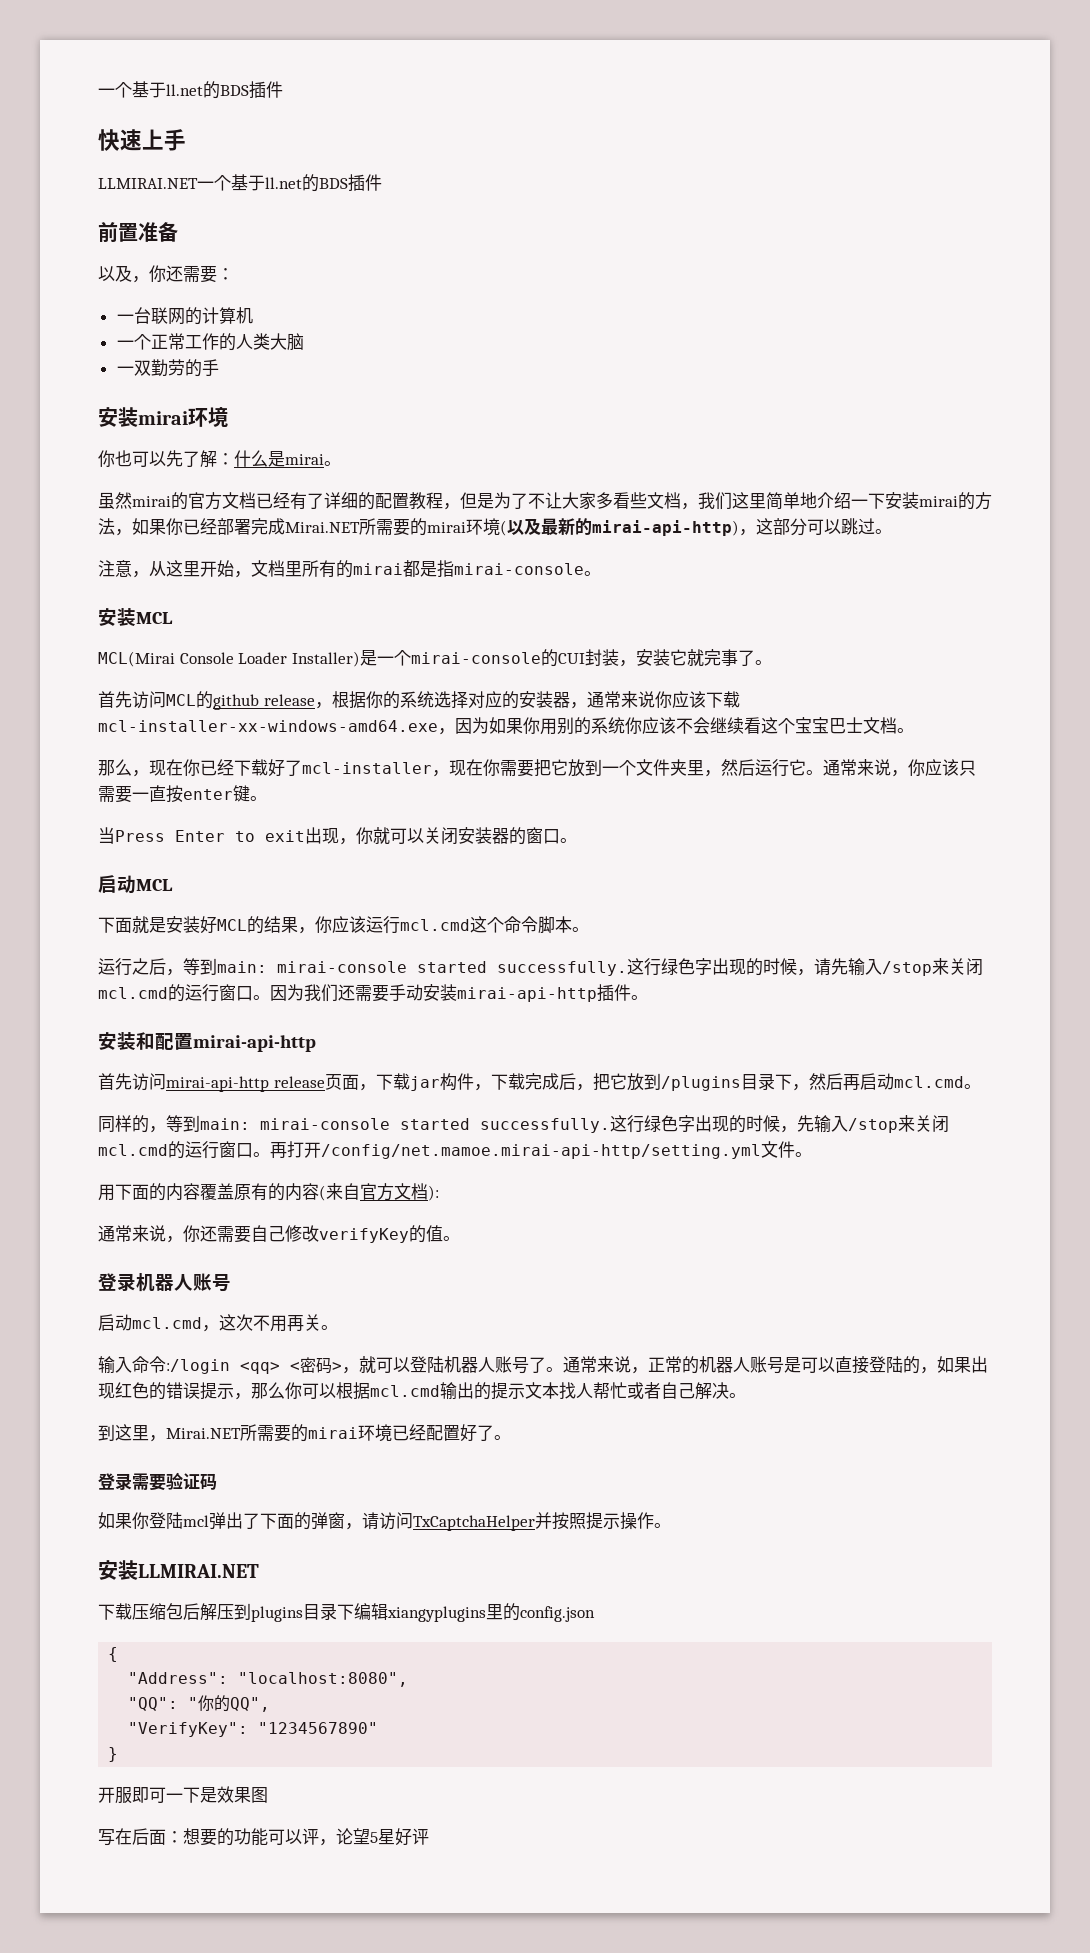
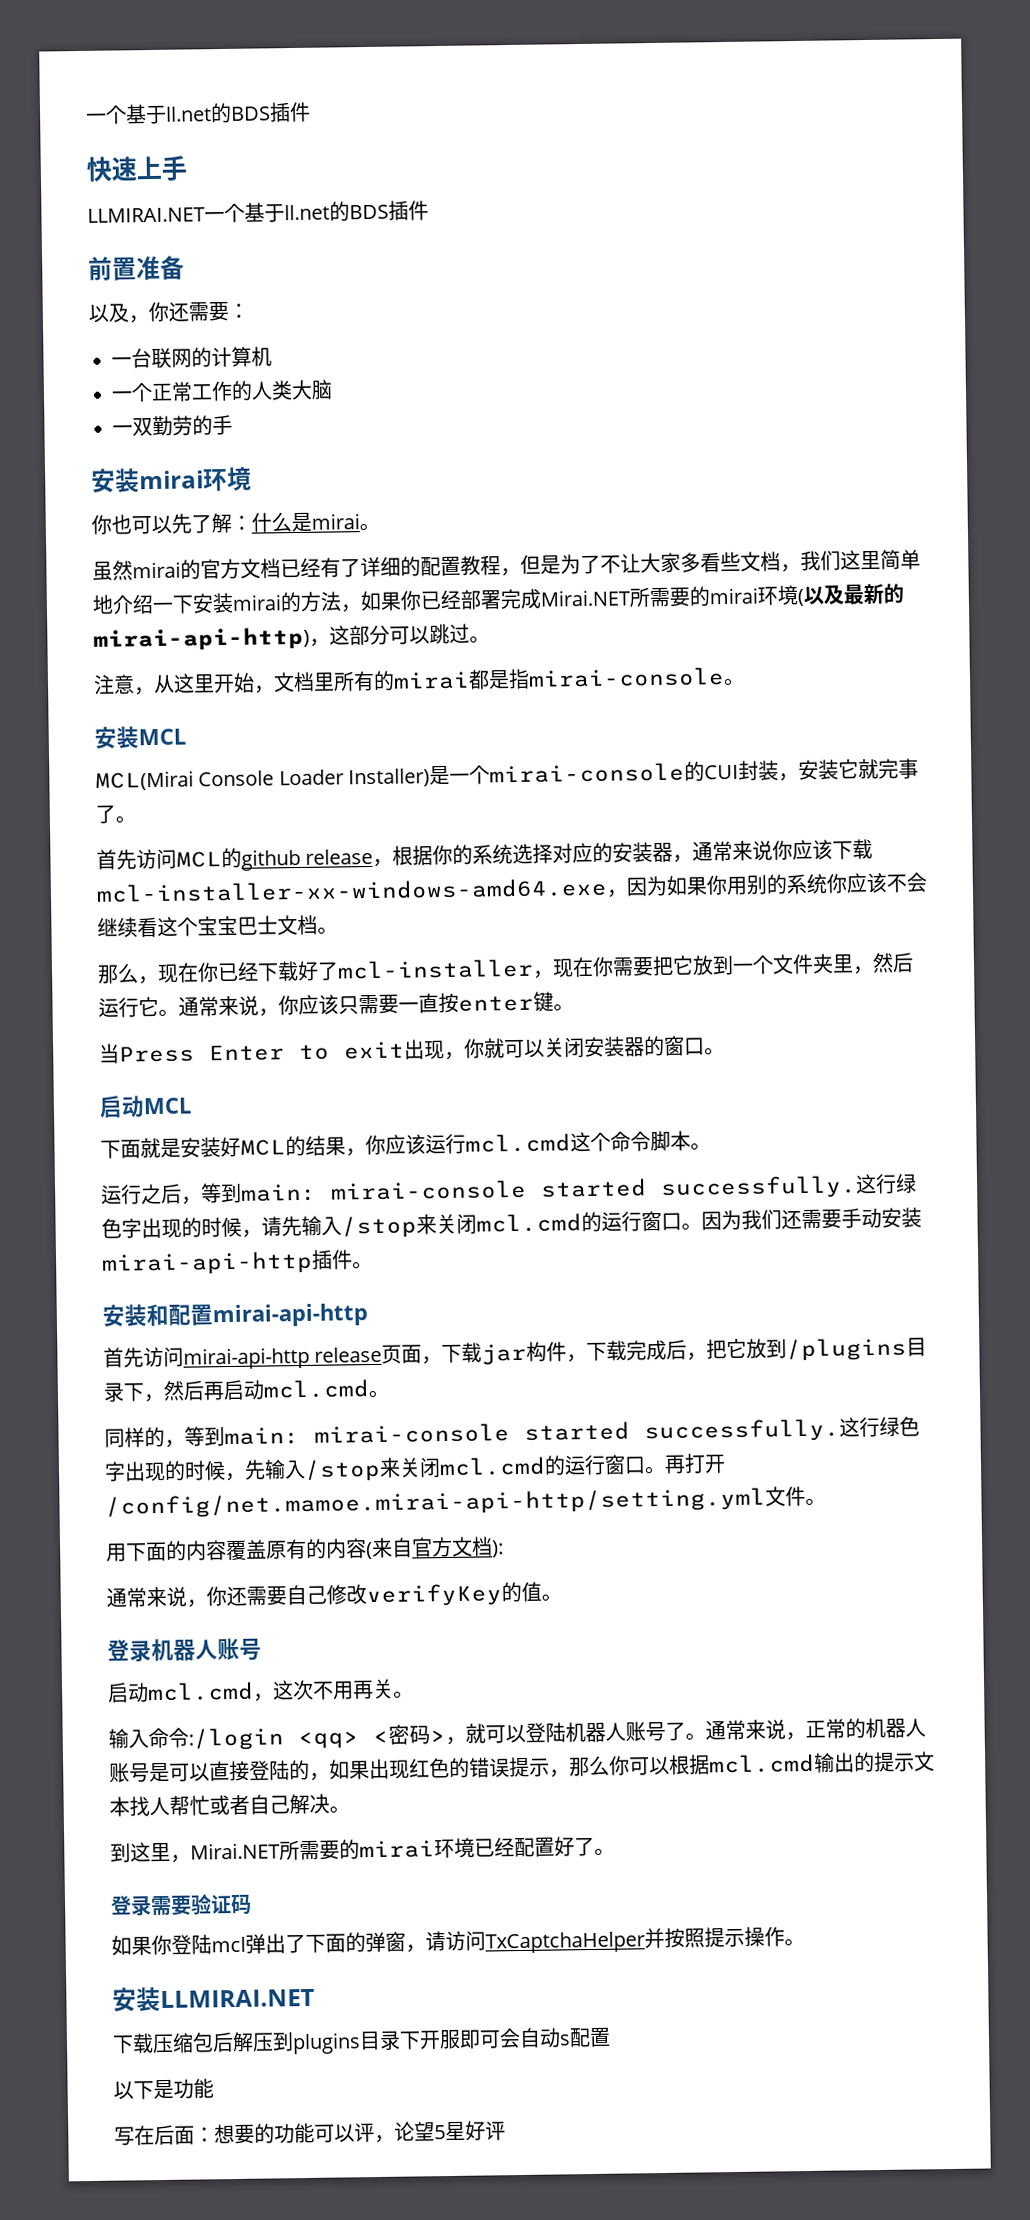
- 下载压缩包后解压到plugins目录下编辑xiangyplugins里的config.json
- {
- "Address": "localhost:8080",
- "QQ": "你的QQ",
- "VerifyKey": "1234567890"
- }
- 开服即可一下是效果图
+ 下载压缩包后解压到plugins目录下开服即可会自动s配置
+ 以下是功能

